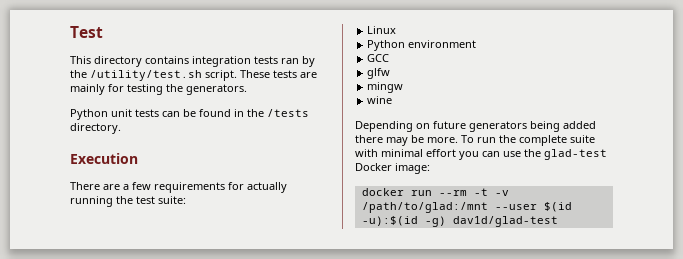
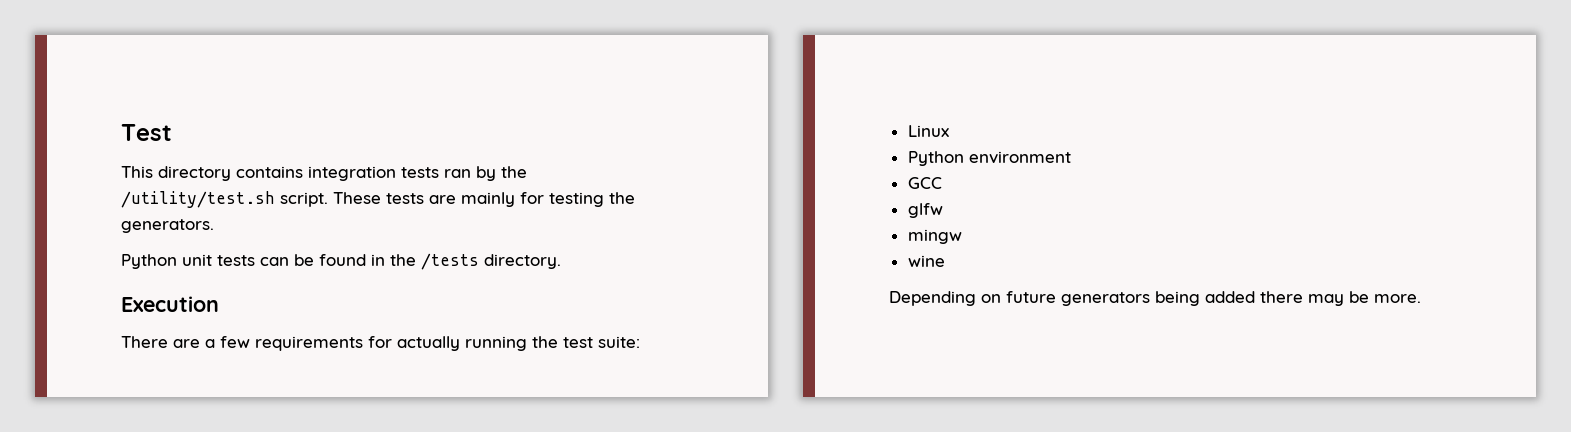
- To run the complete suite with minimal effort you can use the glad-test Docker image:
- docker run --rm -t -v /path/to/glad:/mnt --user $(id -u):$(id -g) dav1d/glad-test

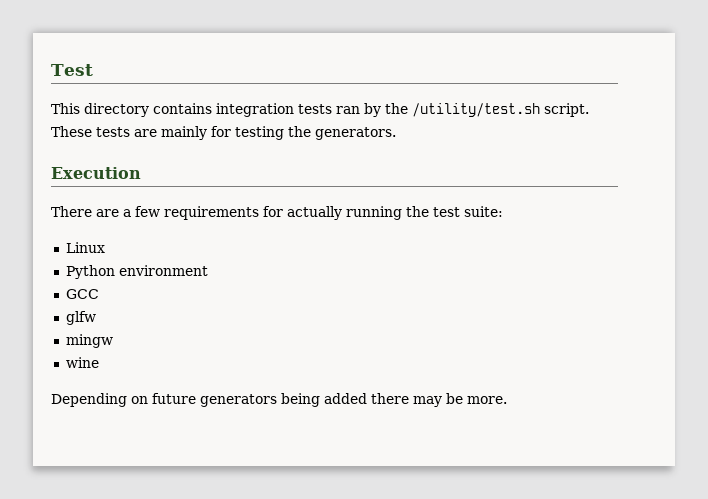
- Python unit tests can be found in the /tests directory.

